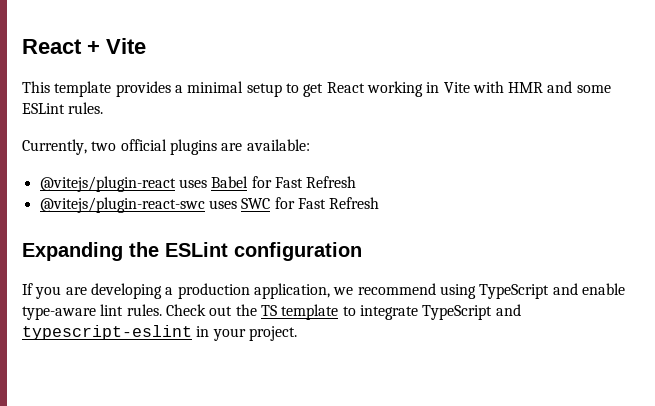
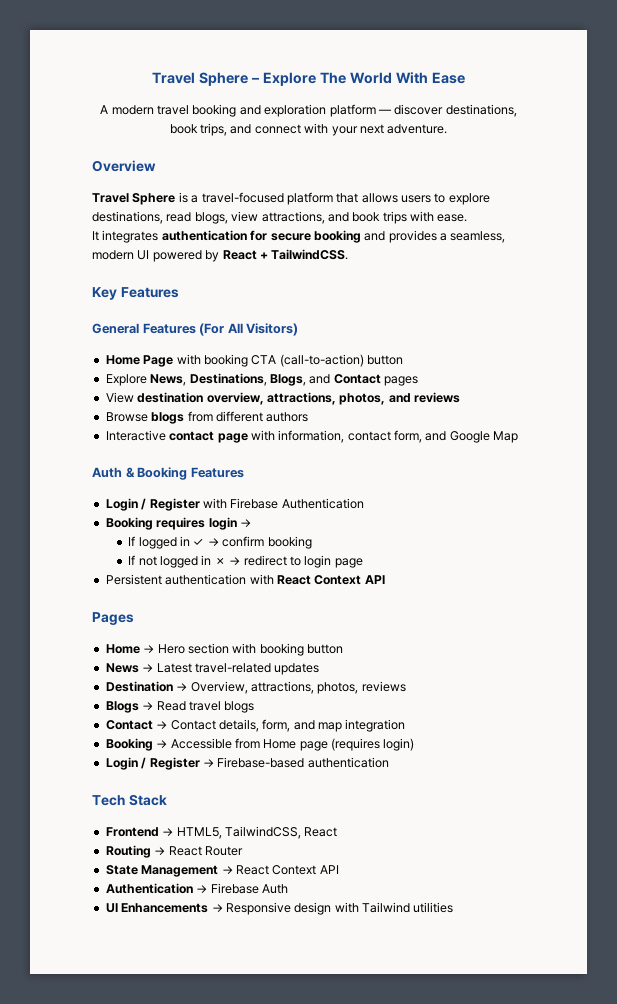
- React + Vite
- This template provides a minimal setup to get React working in Vite with HMR and some ESLint rules.
- Currently, two official plugins are available:
- @vitejs/plugin-react uses Babel for Fast Refresh
- @vitejs/plugin-react-swc uses SWC for Fast Refresh
- Expanding the ESLint configuration
- If you are developing a production application, we recommend using TypeScript and enable type-aware lint rules. Check out the TS template to integrate TypeScript and typescript-eslint in your project.
+ Travel Sphere – Explore The World With Ease
+ A modern travel booking and exploration platform — discover destinations, book trips, and connect with your next adventure.
+ Overview
+ Travel Sphere is a travel-focused platform that allows users to explore destinations, read blogs, view attractions, and book trips with ease.
+ It integrates authentication for secure booking and provides a seamless, modern UI powered by React + TailwindCSS.
+ Key Features
+ General Features (For All Visitors)
+ Home Page with booking CTA (call-to-action) button
+ Explore News, Destinations, Blogs, and Contact pages
+ View destination overview, attractions, photos, and reviews
+ Browse blogs from different authors
+ Interactive contact page with information, contact form, and Google Map
+ Auth & Booking Features
+ Login / Register with Firebase Authentication
+ Booking requires login →
+ If logged in ✓ → confirm booking
+ If not logged in ✗ → redirect to login page
+ Persistent authentication with React Context API
+ Pages
+ Home → Hero section with booking button
+ News → Latest travel-related updates
+ Destination → Overview, attractions, photos, reviews
+ Blogs → Read travel blogs
+ Contact → Contact details, form, and map integration
+ Booking → Accessible from Home page (requires login)
+ Login / Register → Firebase-based authentication
+ Tech Stack
+ Frontend → HTML5, TailwindCSS, React
+ Routing → React Router
+ State Management → React Context API
+ Authentication → Firebase Auth
+ UI Enhancements → Responsive design with Tailwind utilities

